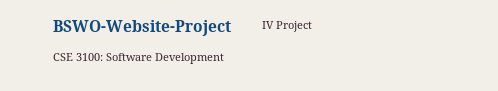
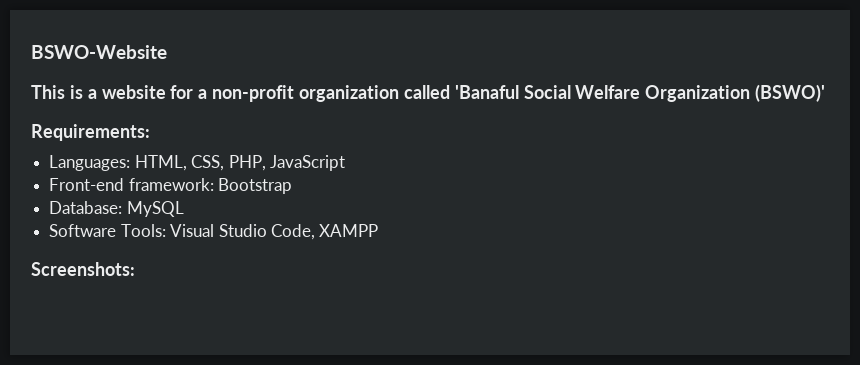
- BSWO-Website-Project
- CSE 3100: Software Development IV Project
+ BSWO-Website
+ This is a website for a non-profit organization called 'Banaful Social Welfare Organization (BSWO)'
+ Requirements:
+ Languages: HTML, CSS, PHP, JavaScript
+ Front-end framework: Bootstrap
+ Database: MySQL
+ Software Tools: Visual Studio Code, XAMPP
+ Screenshots:

